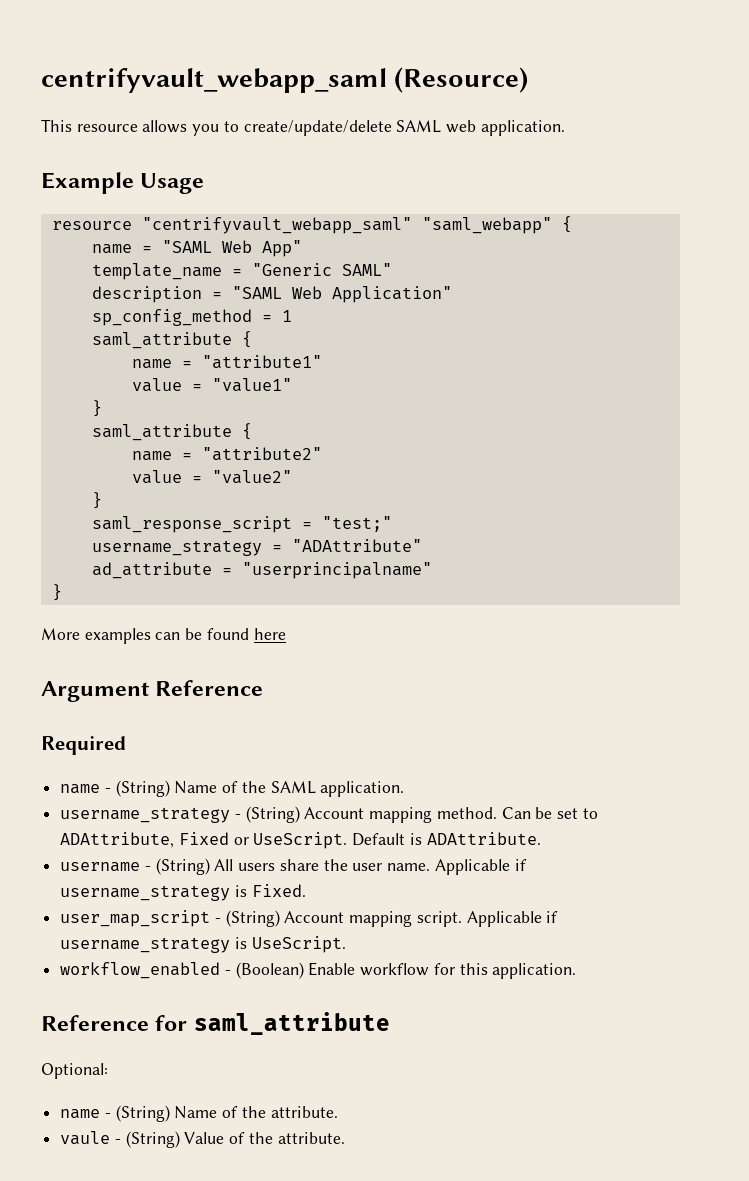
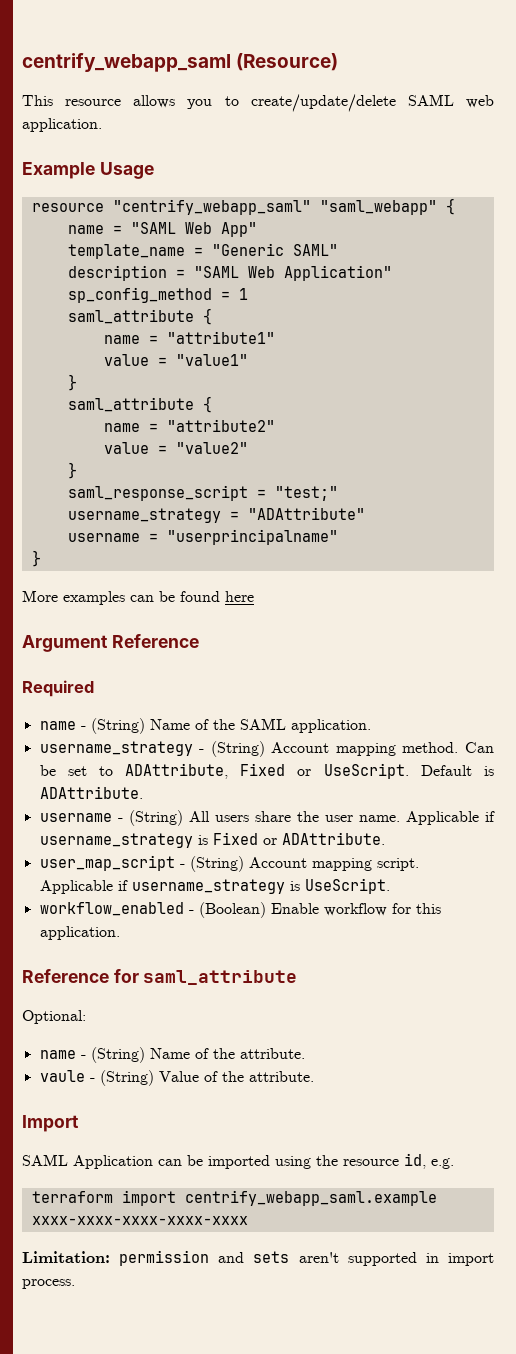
- centrifyvault_webapp_saml (Resource)
+ centrify_webapp_saml (Resource)
- resource "centrifyvault_webapp_saml" "saml_webapp" {
+ resource "centrify_webapp_saml" "saml_webapp" {
- ad_attribute = "userprincipalname"
+ username = "userprincipalname"
- Applicable if username_strategy is Fixed.
+ Applicable if username_strategy is Fixed or ADAttribute.
+ Import
+ SAML Application can be imported using the resource id, e.g.
+ terraform import centrify_webapp_saml.example xxxx-xxxx-xxxx-xxxx-xxxx
+ Limitation: permission and sets aren't supported in import process.

